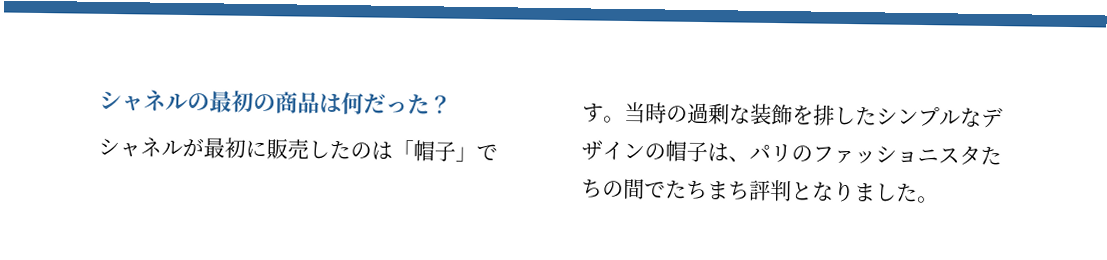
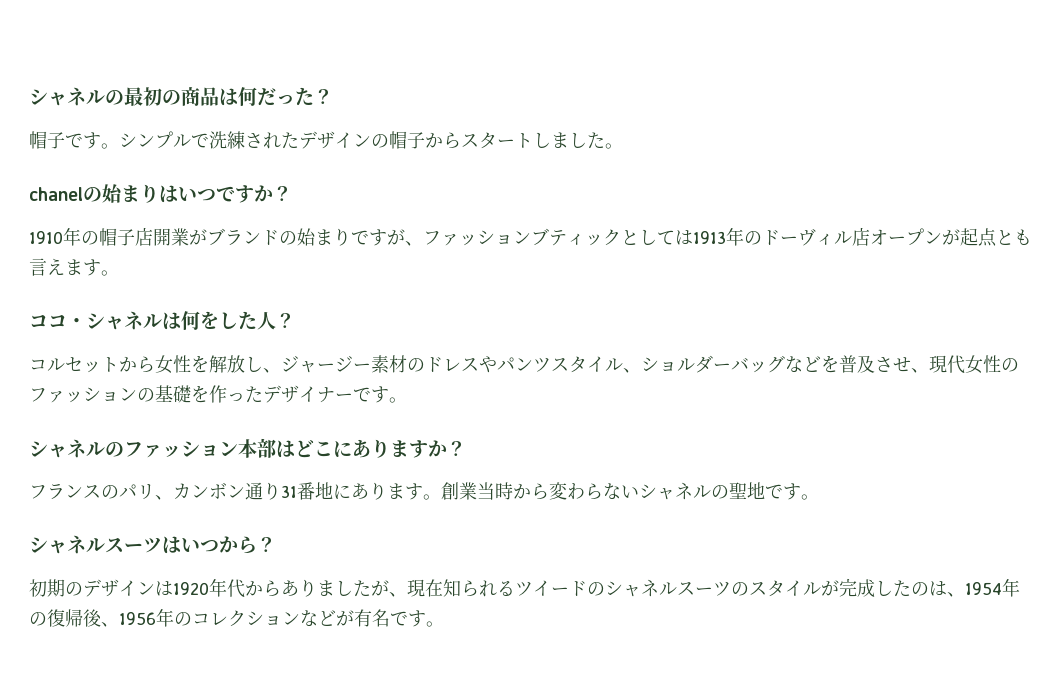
- シャネルが最初に販売したのは「帽子」です。当時の過剰な装飾を排したシンプルなデザインの帽子は、パリのファッショニスタたちの間でたちまち評判となりました。
+ 帽子です。シンプルで洗練されたデザインの帽子からスタートしました。
+ chanelの始まりはいつですか？
+ 1910年の帽子店開業がブランドの始まりですが、ファッションブティックとしては1913年のドーヴィル店オープンが起点とも言えます。
+ ココ・シャネルは何をした人？
+ コルセットから女性を解放し、ジャージー素材のドレスやパンツスタイル、ショルダーバッグなどを普及させ、現代女性のファッションの基礎を作ったデザイナーです。
+ シャネルのファッション本部はどこにありますか？
+ フランスのパリ、カンボン通り31番地にあります。創業当時から変わらないシャネルの聖地です。
+ シャネルスーツはいつから？
+ 初期のデザインは1920年代からありましたが、現在知られるツイードのシャネルスーツのスタイルが完成したのは、1954年の復帰後、1956年のコレクションなどが有名です。

